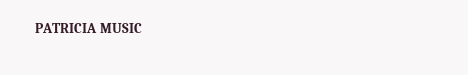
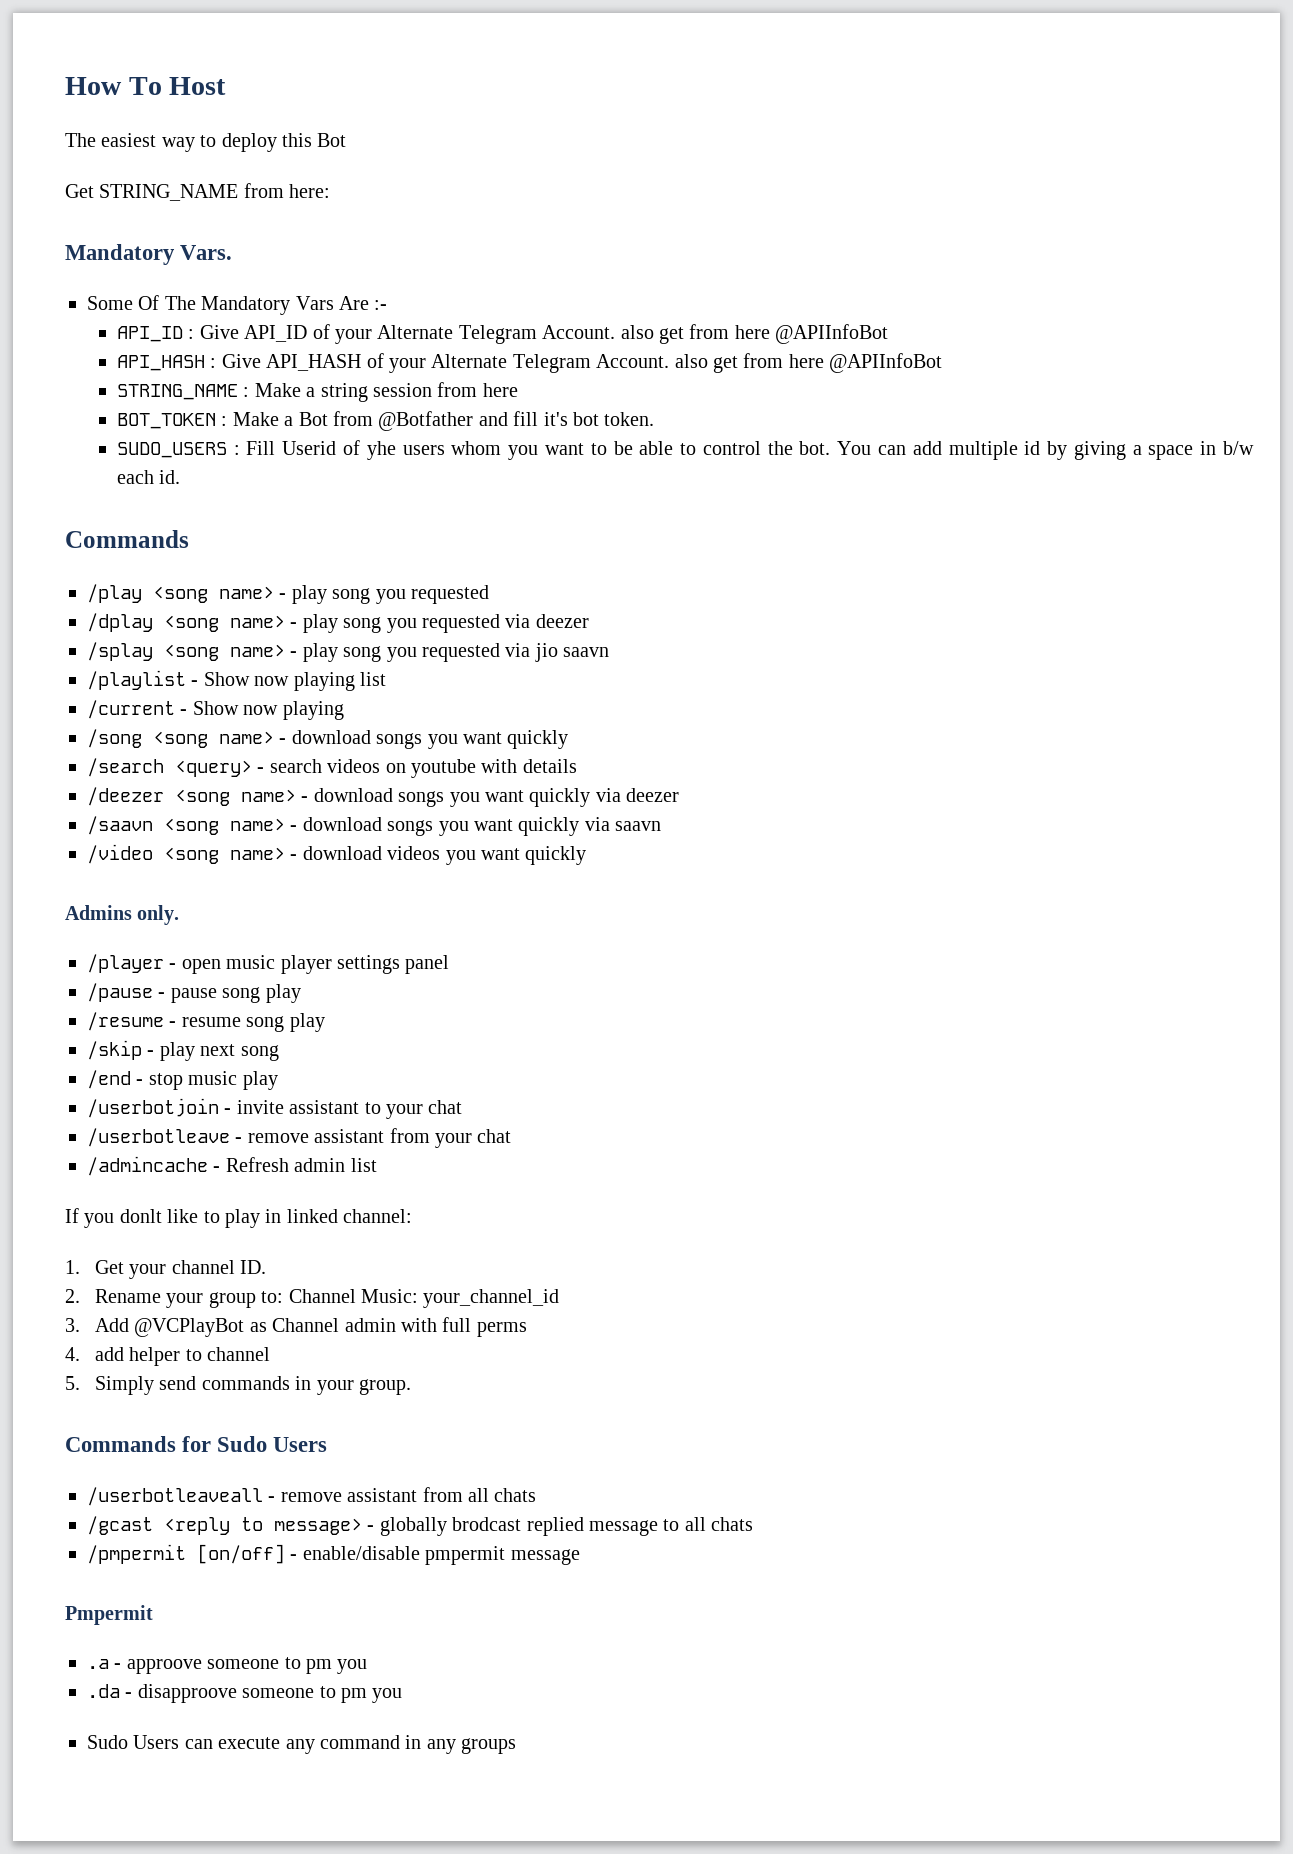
- PATRICIA MUSIC
+ How To Host
+ The easiest way to deploy this Bot
+ Get STRING_NAME from here:
+ Mandatory Vars.
+ Some Of The Mandatory Vars Are :-
+ API_ID : Give API_ID of your Alternate Telegram Account. also get from here @APIInfoBot
+ API_HASH : Give API_HASH of your Alternate Telegram Account. also get from here @APIInfoBot
+ STRING_NAME : Make a string session from here
+ BOT_TOKEN : Make a Bot from @Botfather and fill it's bot token.
+ SUDO_USERS : Fill Userid of yhe users whom you want to be able to control the bot. You can add multiple id by giving a space in b/w each id.
+ Commands
+ /play <song name> - play song you requested
+ /dplay <song name> - play song you requested via deezer
+ /splay <song name> - play song you requested via jio saavn
+ /playlist - Show now playing list
+ /current - Show now playing
+ /song <song name> - download songs you want quickly
+ /search <query> - search videos on youtube with details
+ /deezer <song name> - download songs you want quickly via deezer
+ /saavn <song name> - download songs you want quickly via saavn
+ /video <song name> - download videos you want quickly
+ Admins only.
+ /player - open music player settings panel
+ /pause - pause song play
+ /resume - resume song play
+ /skip - play next song
+ /end - stop music play
+ /userbotjoin - invite assistant to your chat
+ /userbotleave - remove assistant from your chat
+ /admincache - Refresh admin list
+ If you donlt like to play in linked channel:
+ 1. Get your channel ID.
+ 2. Rename your group to: Channel Music: your_channel_id
+ 3. Add @VCPlayBot as Channel admin with full perms
+ 4. add helper to channel
+ 5. Simply send commands in your group.
+ Commands for Sudo Users
+ /userbotleaveall - remove assistant from all chats
+ /gcast <reply to message> - globally brodcast replied message to all chats
+ /pmpermit [on/off] - enable/disable pmpermit message
+ Pmpermit
+ .a - approove someone to pm you
+ .da - disapproove someone to pm you
+ Sudo Users can execute any command in any groups

